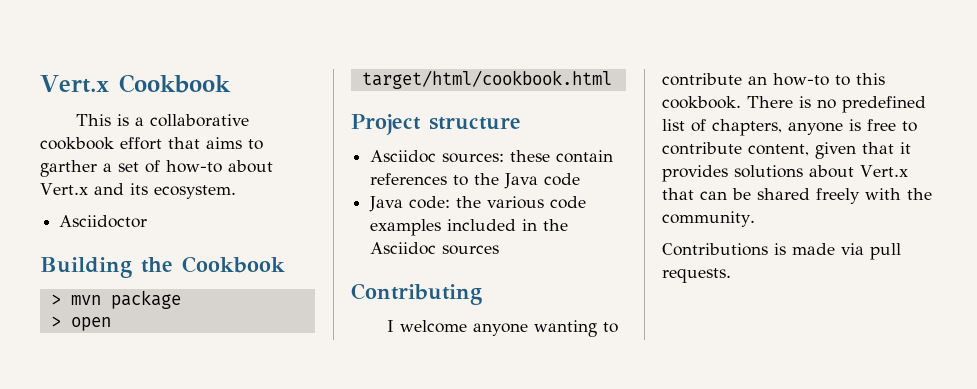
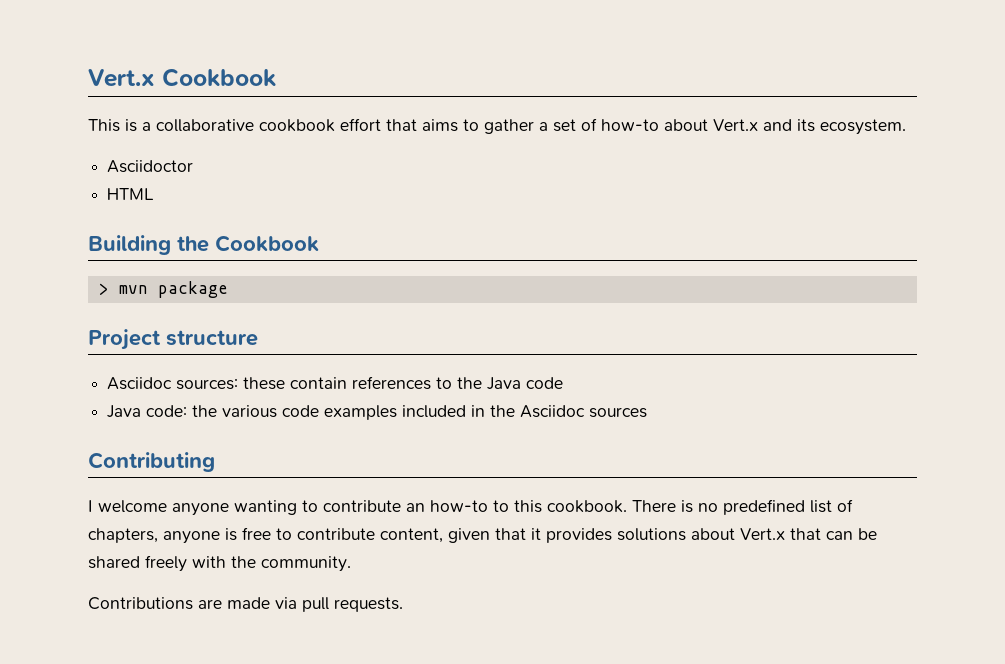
- This is a collaborative cookbook effort that aims to garther a set of how-to about Vert.x and its ecosystem.
+ This is a collaborative cookbook effort that aims to gather a set of how-to about Vert.x and its ecosystem.
+ HTML
- > open target/html/cookbook.html
- Contributions is made via pull requests.
+ Contributions are made via pull requests.

